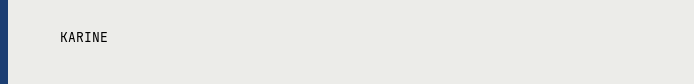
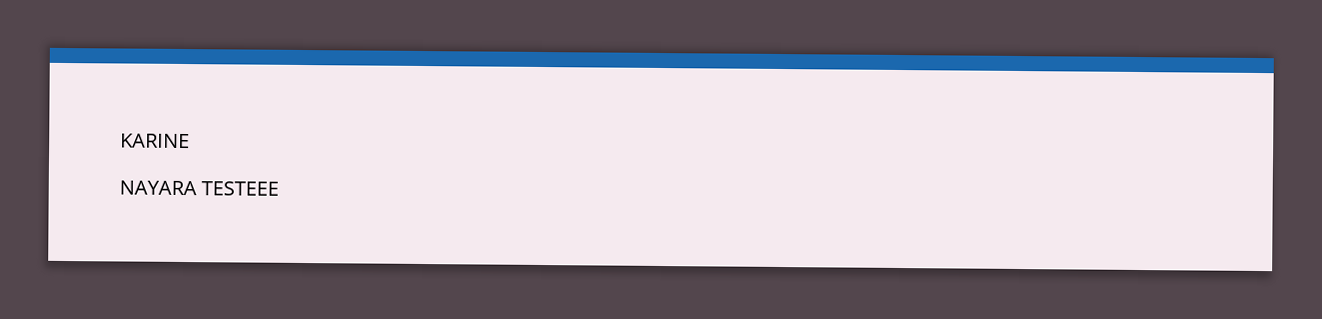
+ NAYARA TESTEEE

